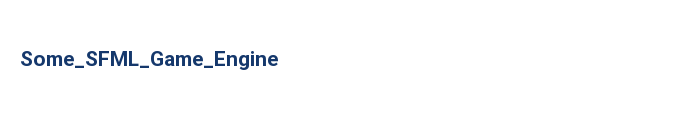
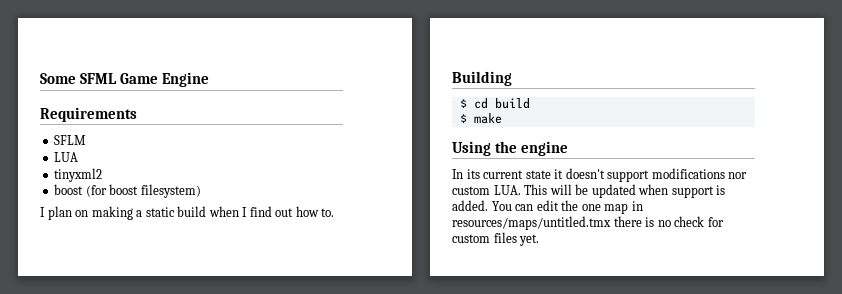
- Some_SFML_Game_Engine
+ Some SFML Game Engine
+ Requirements
+ SFLM
+ LUA
+ tinyxml2
+ boost (for boost filesystem)
+ I plan on making a static build when I find out how to.
+ Building
+ $ cd build
+ $ make
+ Using the engine
+ In its current state it doesn't support modifications nor custom LUA. This will be updated when support is added. You can edit the one map in resources/maps/untitled.tmx there is no check for custom files yet.

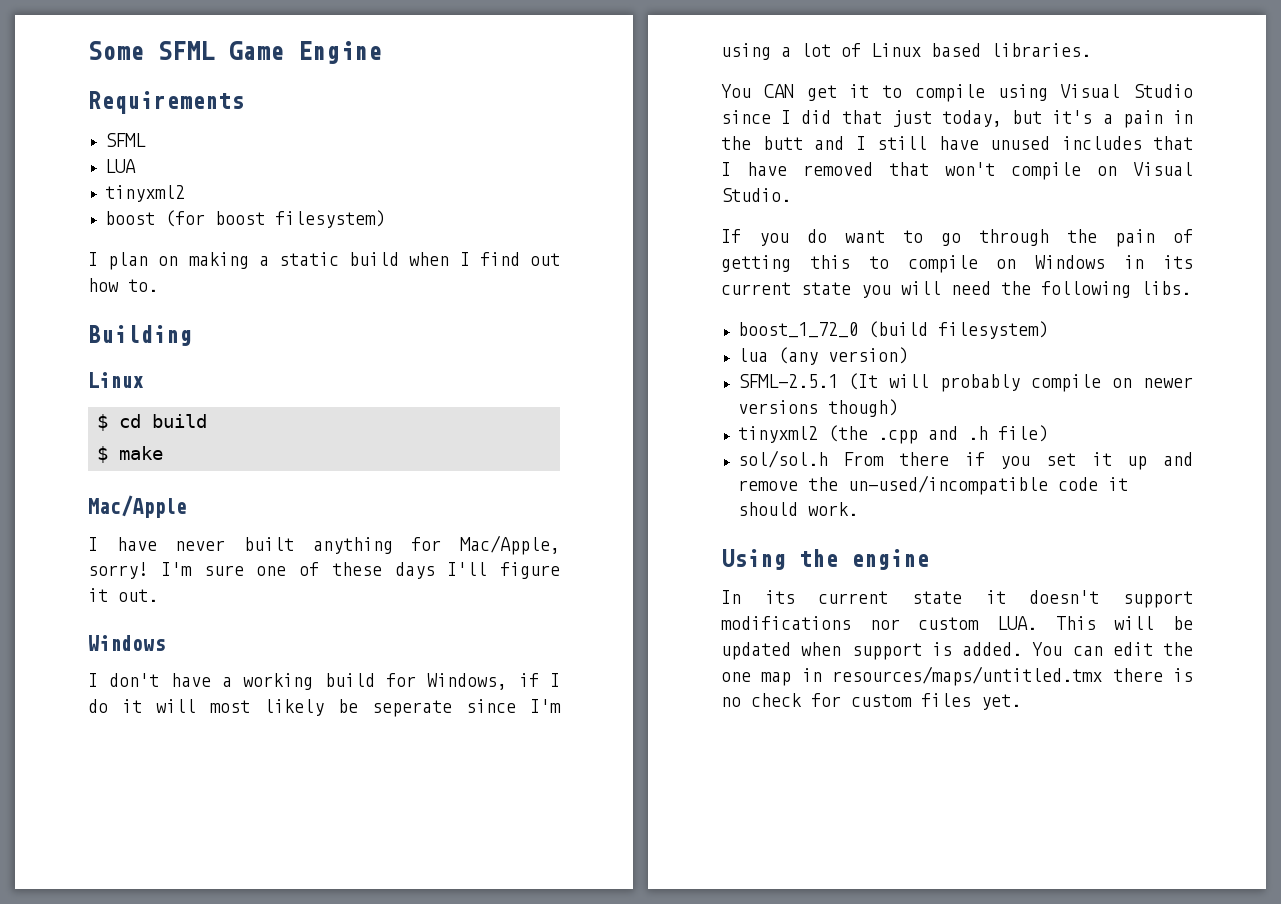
  Requirements
- SFLM
+ SFML
  Building
+ Linux
+ Mac/Apple
+ I have never built anything for Mac/Apple, sorry! I'm sure one of these days I'll figure it out.
+ Windows
+ I don't have a working build for Windows, if I do it will most likely be seperate since I'm using a lot of Linux based libraries.
+ You CAN get it to compile using Visual Studio since I did that just today, but it's a pain in the butt and I still have unused includes that I have removed that won't compile on Visual Studio.
+ If you do want to go through the pain of getting this to compile on Windows in its current state you will need the following libs.
+ boost_1_72_0 (build filesystem)
+ lua (any version)
+ SFML-2.5.1 (It will probably compile on newer versions though)
+ tinyxml2 (the .cpp and .h file)
+ sol/sol.h From there if you set it up and remove the un-used/incompatible code it should work.

